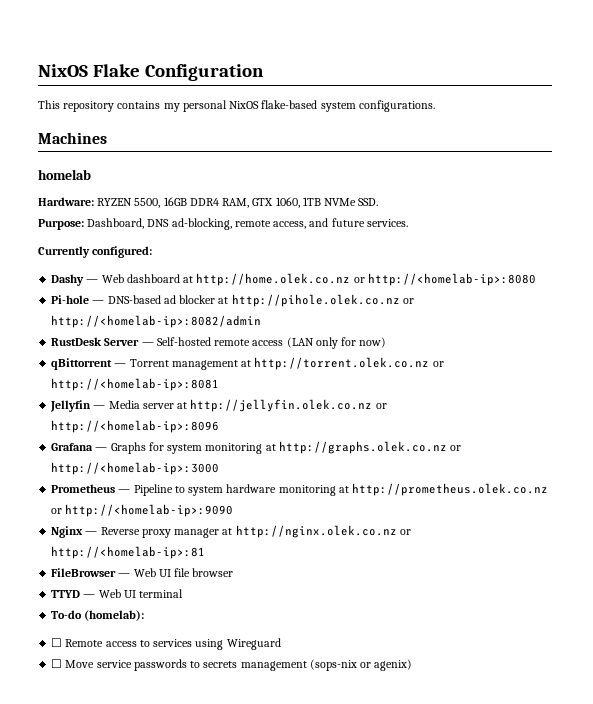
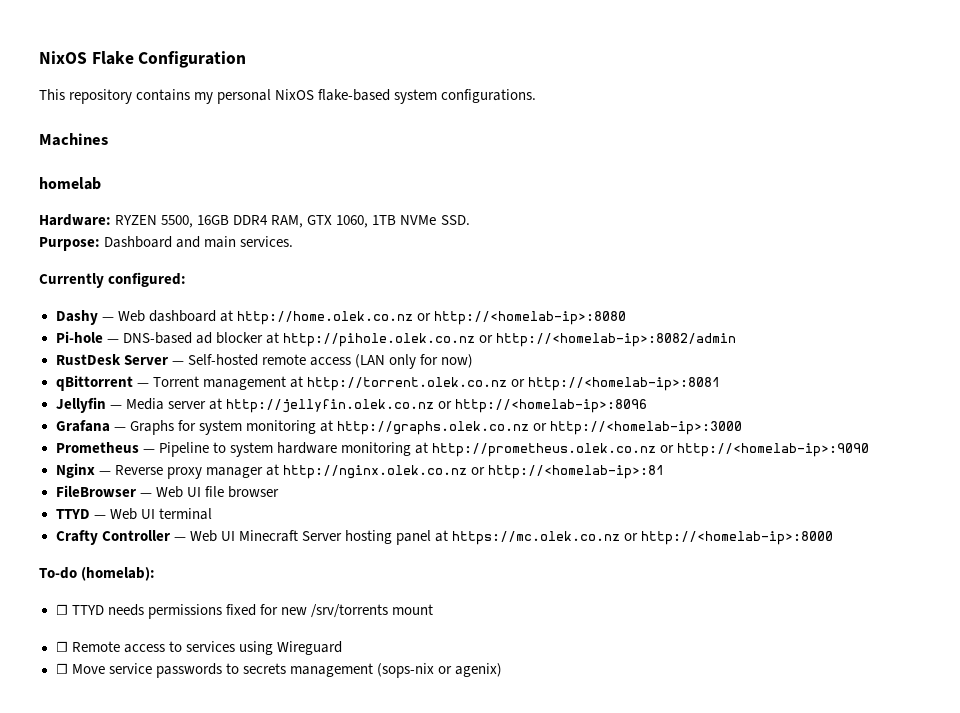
- Purpose: Dashboard, DNS ad-blocking, remote access, and future services.
+ Purpose: Dashboard and main services.
+ Crafty Controller — Web UI Minecraft Server hosting panel at https://mc.olek.co.nz or http://<homelab-ip>:8000
  To-do (homelab):
+ ☐ TTYD needs permissions fixed for new /srv/torrents mount

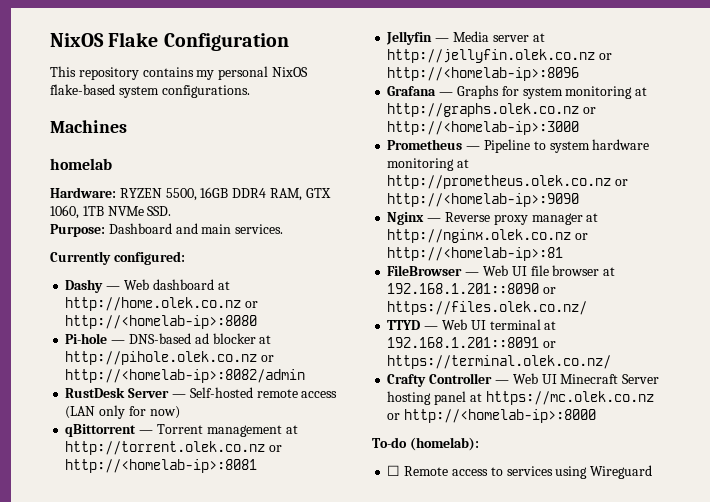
- FileBrowser — Web UI file browser
+ FileBrowser — Web UI file browser at 192.168.1.201::8090 or https://files.olek.co.nz/
- TTYD — Web UI terminal
+ TTYD — Web UI terminal at 192.168.1.201::8091 or https://terminal.olek.co.nz/
- ☐ TTYD needs permissions fixed for new /srv/torrents mount
- ☐ Move service passwords to secrets management (sops-nix or agenix)

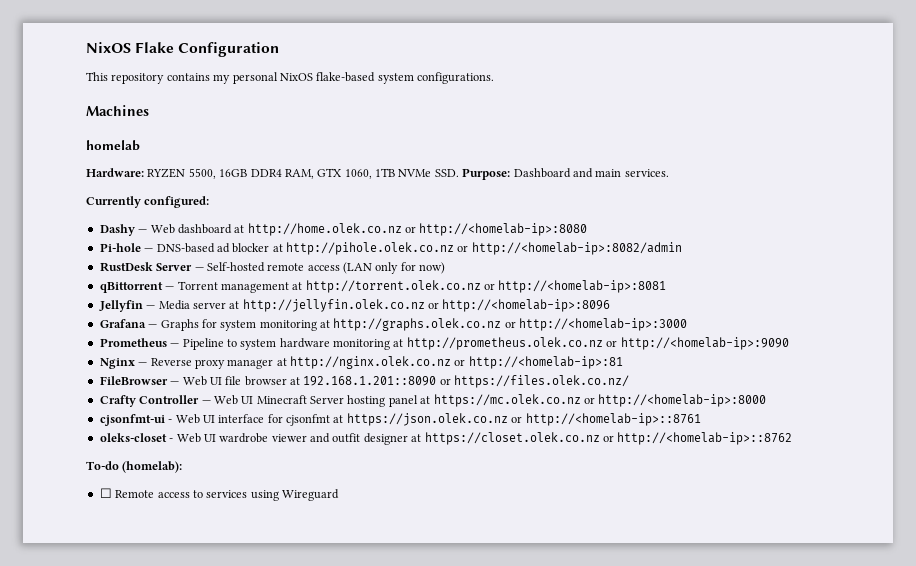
- Hardware: RYZEN 5500, 16GB DDR4 RAM, GTX 1060, 1TB NVMe SSD.
- Purpose: Dashboard and main services.
+ Hardware: RYZEN 5500, 16GB DDR4 RAM, GTX 1060, 1TB NVMe SSD. Purpose: Dashboard and main services.
- TTYD — Web UI terminal at 192.168.1.201::8091 or https://terminal.olek.co.nz/
+ cjsonfmt-ui - Web UI interface for cjsonfmt at https://json.olek.co.nz or http://<homelab-ip>::8761
+ oleks-closet - Web UI wardrobe viewer and outfit designer at https://closet.olek.co.nz or http://<homelab-ip>::8762

